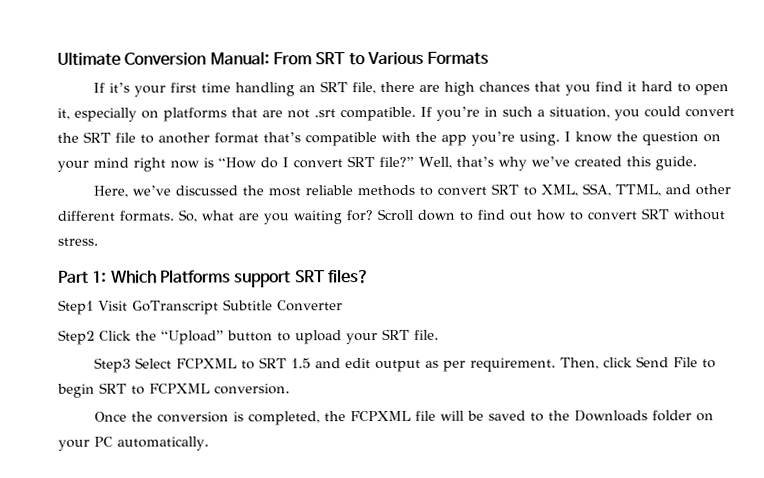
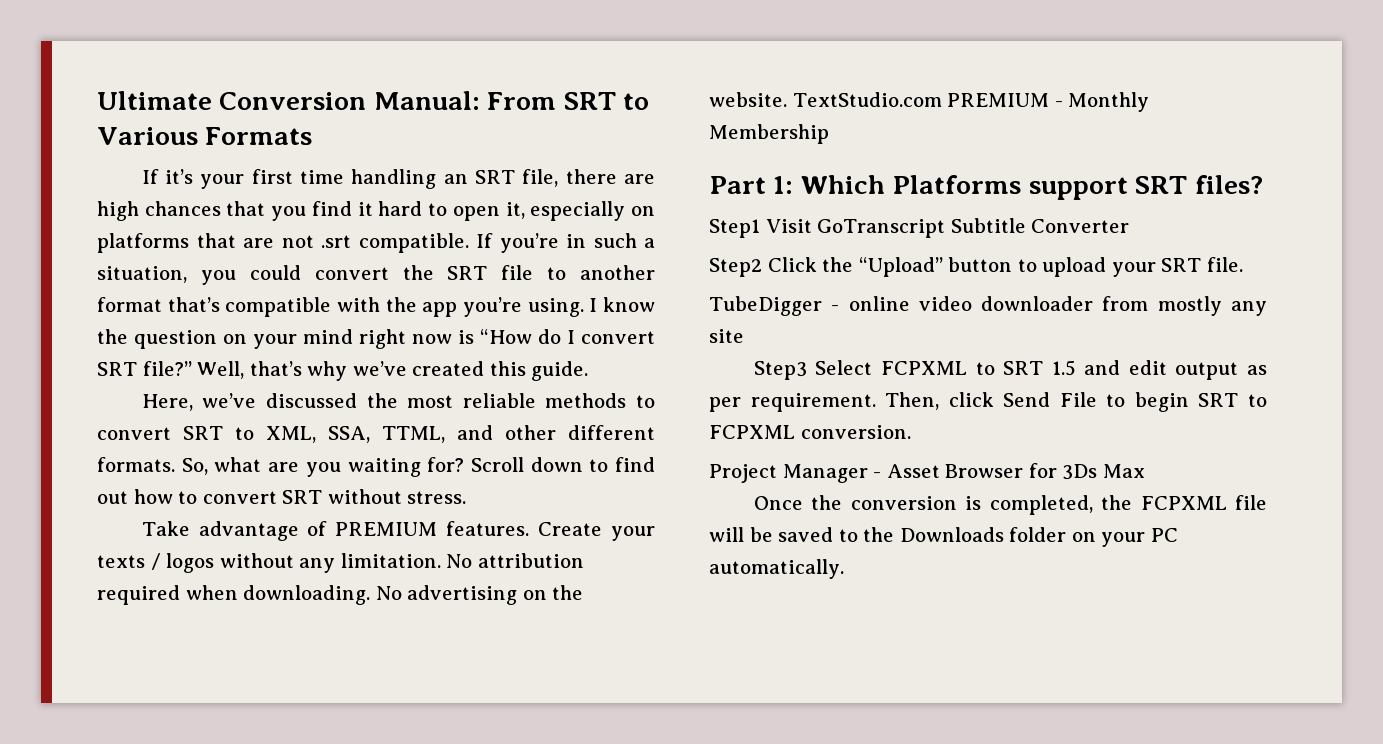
+ Take advantage of PREMIUM features. Create your texts / logos without any limitation. No attribution required when downloading. No advertising on the website. TextStudio.com PREMIUM - Monthly Membership
+ TubeDigger - online video downloader from mostly any site
+ Project Manager - Asset Browser for 3Ds Max

